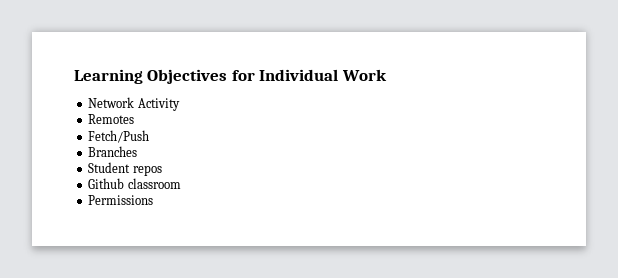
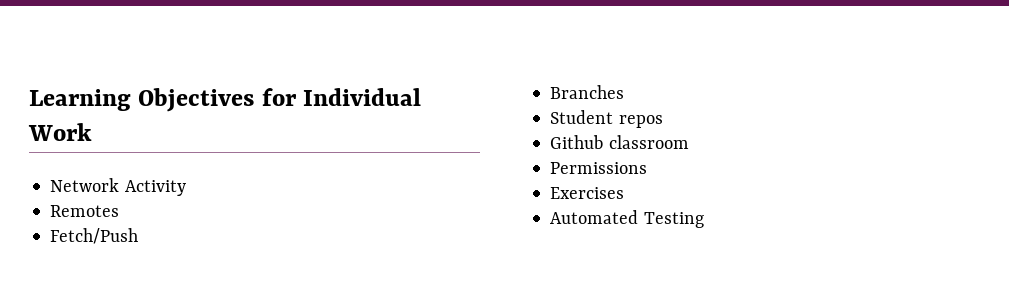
+ Exercises
+ Automated Testing

